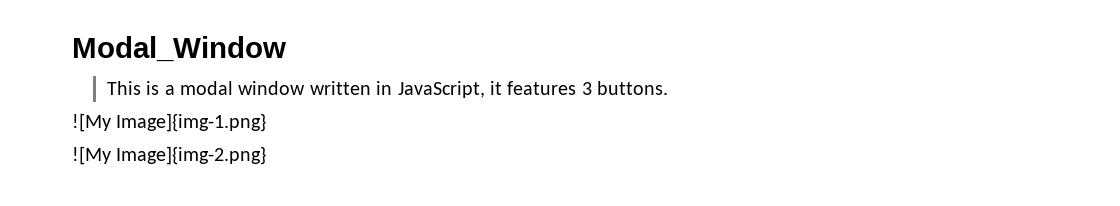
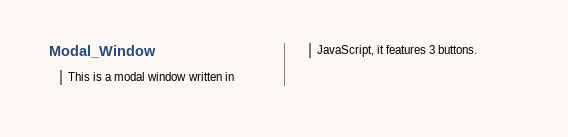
- ![My Image]{img-1.png}
- ![My Image]{img-2.png}

